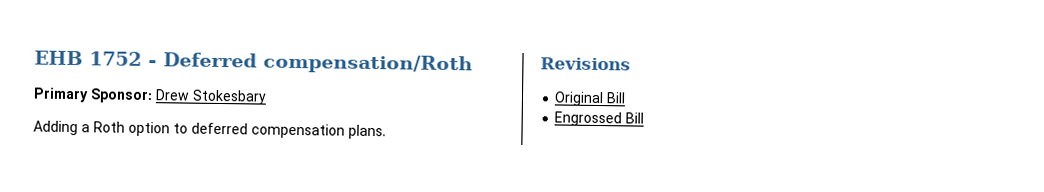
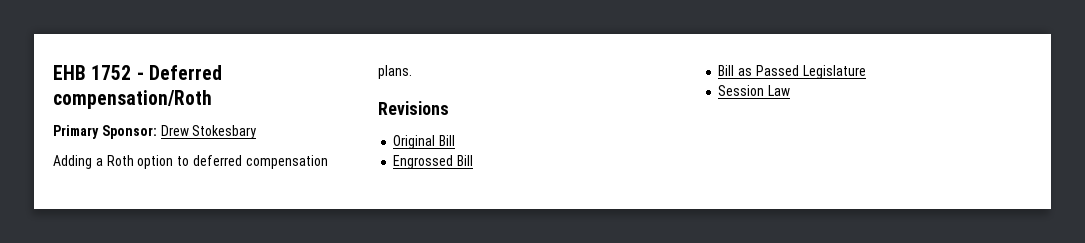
+ Bill as Passed Legislature
+ Session Law

